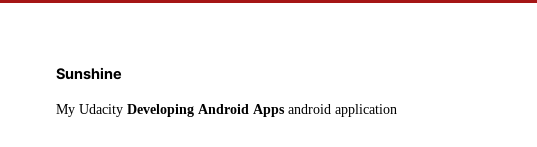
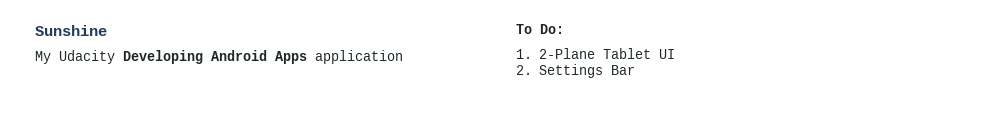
- My Udacity Developing Android Apps android application
+ My Udacity Developing Android Apps application
+ To Do:
+ 1. 2-Plane Tablet UI
+ 2. Settings Bar

